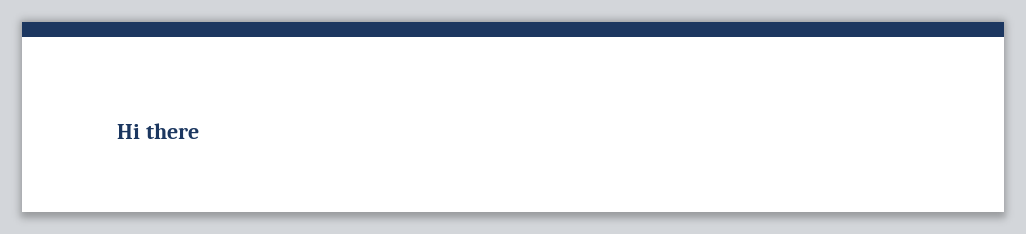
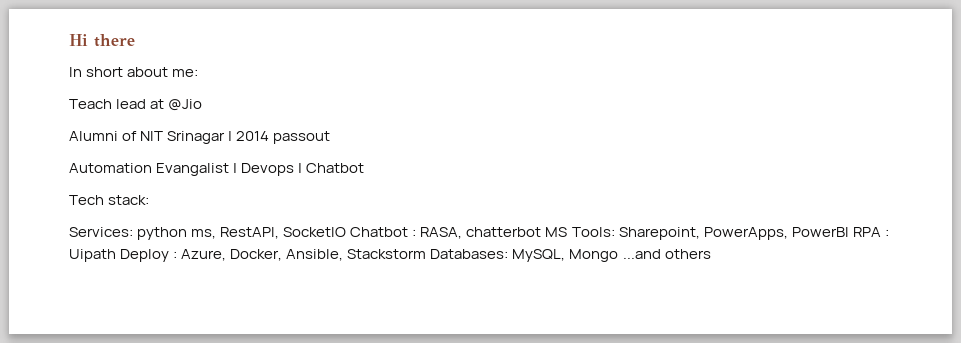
+ In short about me:
+ Teach lead at @Jio
+ Alumni of NIT Srinagar | 2014 passout
+ Automation Evangalist | Devops | Chatbot
+ Tech stack:
+ Services: python ms, RestAPI, SocketIO Chatbot : RASA, chatterbot MS Tools: Sharepoint, PowerApps, PowerBI RPA : Uipath Deploy : Azure, Docker, Ansible, Stackstorm Databases: MySQL, Mongo ...and others

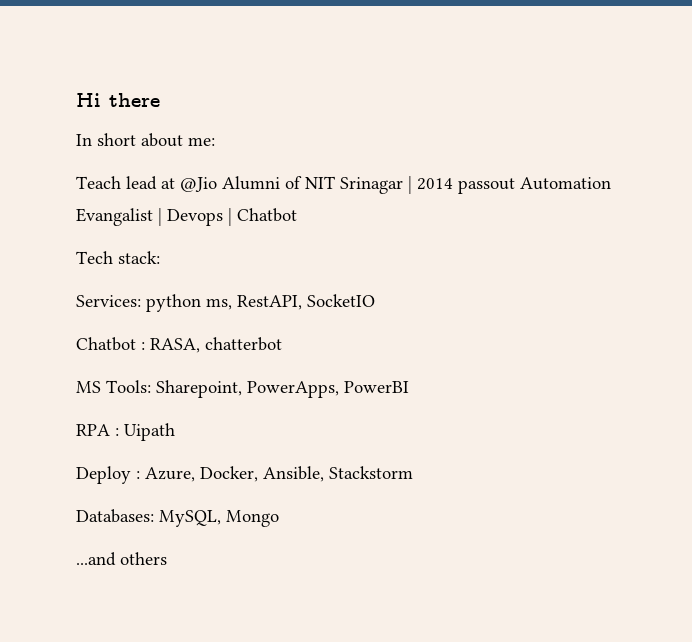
- Teach lead at @Jio
- Alumni of NIT Srinagar | 2014 passout
- Automation Evangalist | Devops | Chatbot
+ Teach lead at @Jio Alumni of NIT Srinagar | 2014 passout Automation Evangalist | Devops | Chatbot
- Services: python ms, RestAPI, SocketIO Chatbot : RASA, chatterbot MS Tools: Sharepoint, PowerApps, PowerBI RPA : Uipath Deploy : Azure, Docker, Ansible, Stackstorm Databases: MySQL, Mongo ...and others
+ Services: python ms, RestAPI, SocketIO
+ Chatbot : RASA, chatterbot
+ MS Tools: Sharepoint, PowerApps, PowerBI
+ RPA : Uipath
+ Deploy : Azure, Docker, Ansible, Stackstorm
+ Databases: MySQL, Mongo
+ ...and others

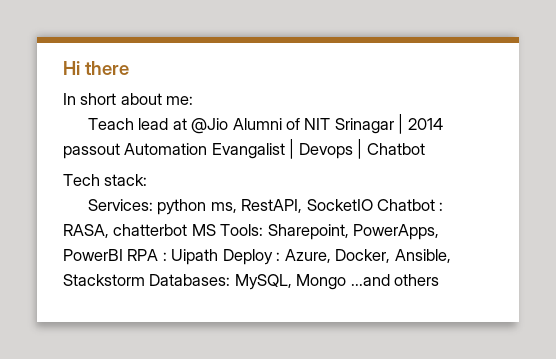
- Services: python ms, RestAPI, SocketIO
- Chatbot : RASA, chatterbot
- MS Tools: Sharepoint, PowerApps, PowerBI
- RPA : Uipath
- Deploy : Azure, Docker, Ansible, Stackstorm
- Databases: MySQL, Mongo
- ...and others
+ Services: python ms, RestAPI, SocketIO Chatbot : RASA, chatterbot MS Tools: Sharepoint, PowerApps, PowerBI RPA : Uipath Deploy : Azure, Docker, Ansible, Stackstorm Databases: MySQL, Mongo ...and others

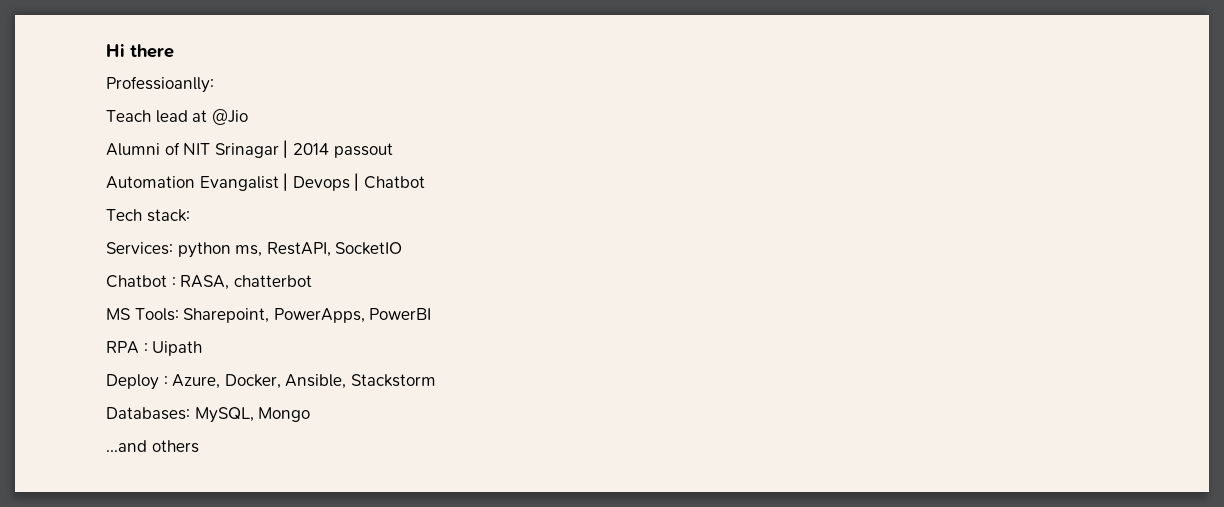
- In short about me:
+ Professioanlly:
- Teach lead at @Jio Alumni of NIT Srinagar | 2014 passout Automation Evangalist | Devops | Chatbot
+ Teach lead at @Jio
+ Alumni of NIT Srinagar | 2014 passout
+ Automation Evangalist | Devops | Chatbot
- Services: python ms, RestAPI, SocketIO Chatbot : RASA, chatterbot MS Tools: Sharepoint, PowerApps, PowerBI RPA : Uipath Deploy : Azure, Docker, Ansible, Stackstorm Databases: MySQL, Mongo ...and others
+ Services: python ms, RestAPI, SocketIO
+ Chatbot : RASA, chatterbot
+ MS Tools: Sharepoint, PowerApps, PowerBI
+ RPA : Uipath
+ Deploy : Azure, Docker, Ansible, Stackstorm
+ Databases: MySQL, Mongo
+ ...and others

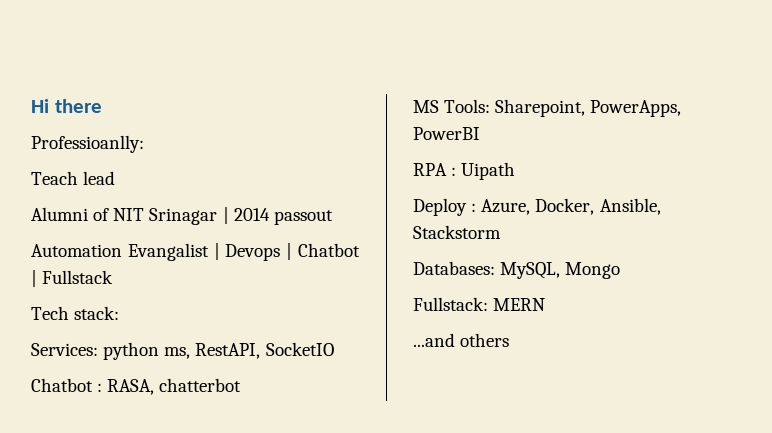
- Teach lead at @Jio
+ Teach lead
- Automation Evangalist | Devops | Chatbot
+ Automation Evangalist | Devops | Chatbot | Fullstack
+ Fullstack: MERN

